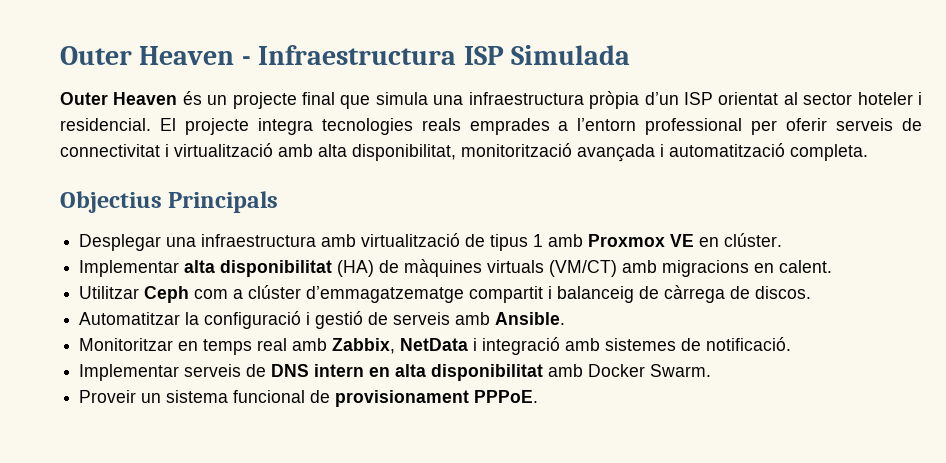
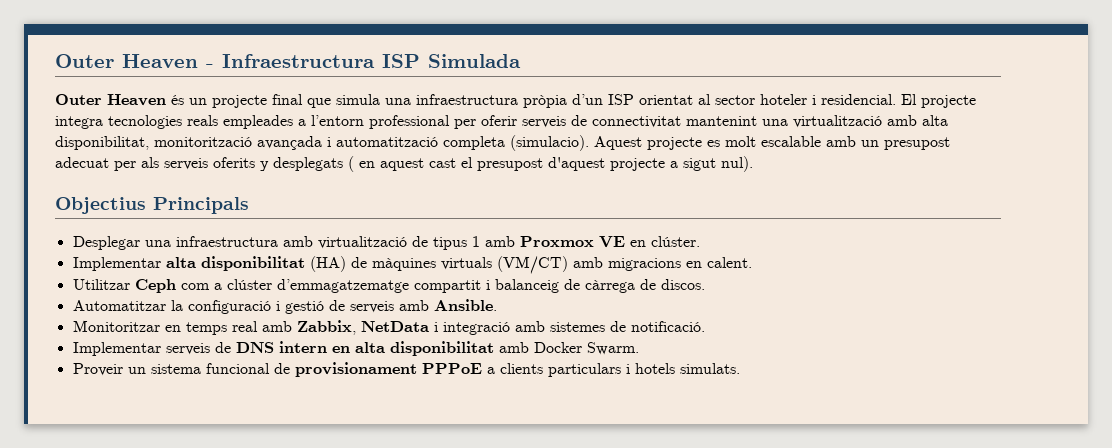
- El projecte integra tecnologies reals emprades a l’entorn professional per oferir serveis de connectivitat i virtualització amb alta disponibilitat, monitorització avançada i automatització completa.
+ El projecte integra tecnologies reals empleades a l’entorn professional per oferir serveis de connectivitat mantenint una virtualització amb alta disponibilitat, monitorització avançada i automatització completa (simulacio). Aquest projecte es molt escalable amb un presupost adecuat per als serveis oferits y desplegats ( en aquest cast el presupost d'aquest projecte a sigut nul).
- Proveir un sistema funcional de provisionament PPPoE.
+ Proveir un sistema funcional de provisionament PPPoE a clients particulars i hotels simulats.

